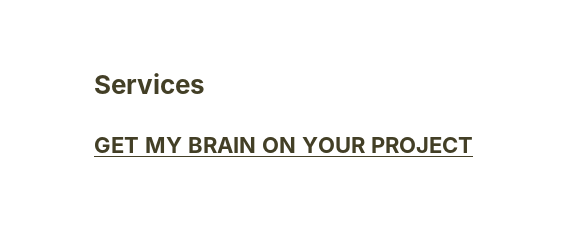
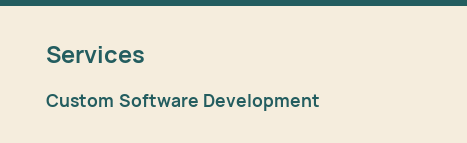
- GET MY BRAIN ON YOUR PROJECT
+ Custom Software Development

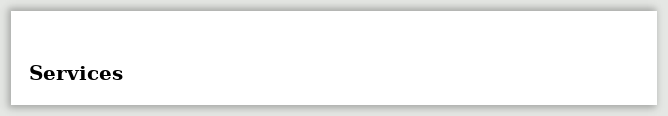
- Custom Software Development

